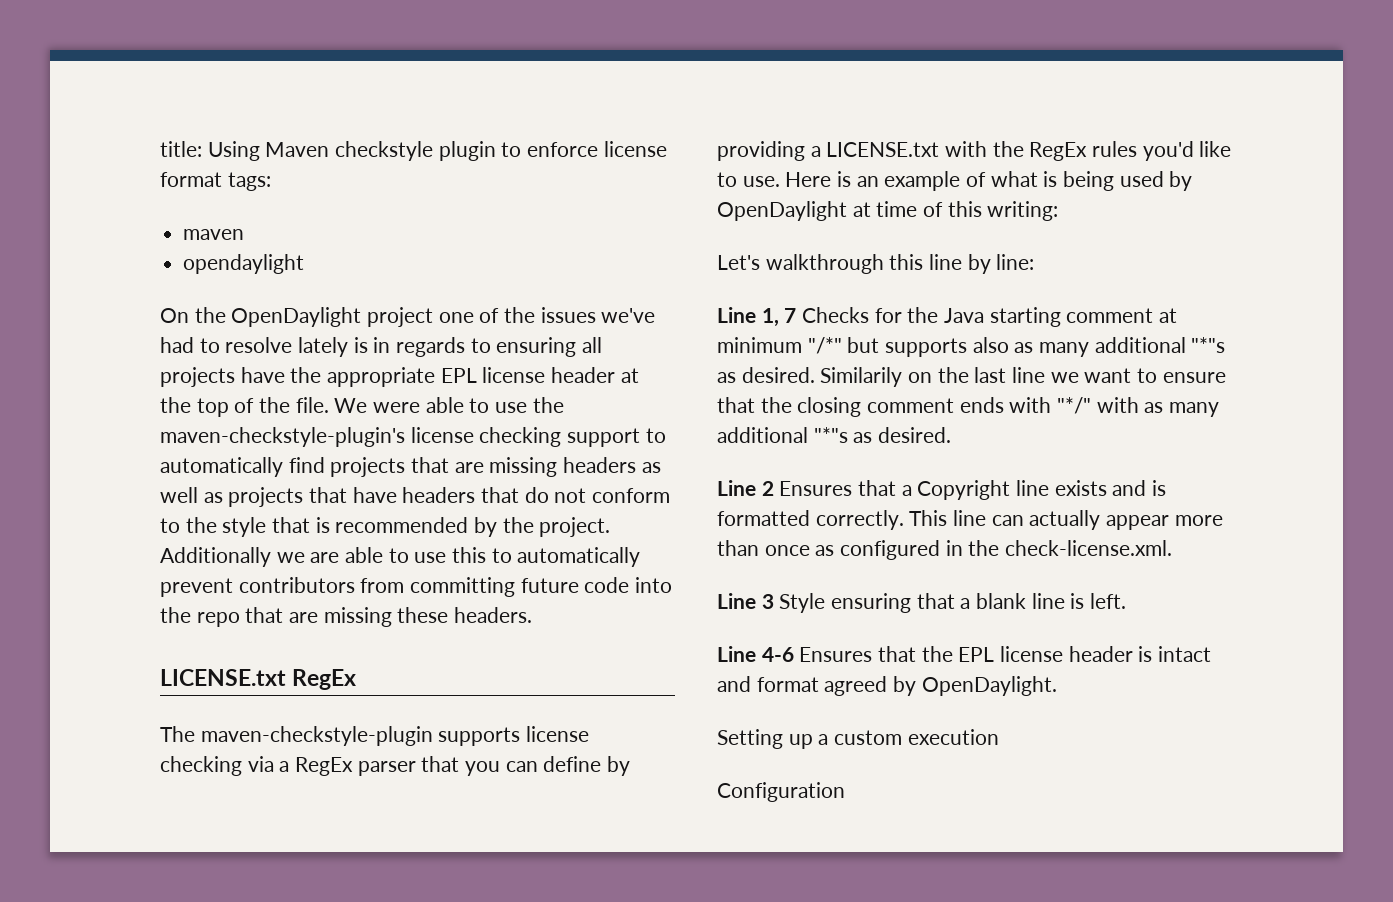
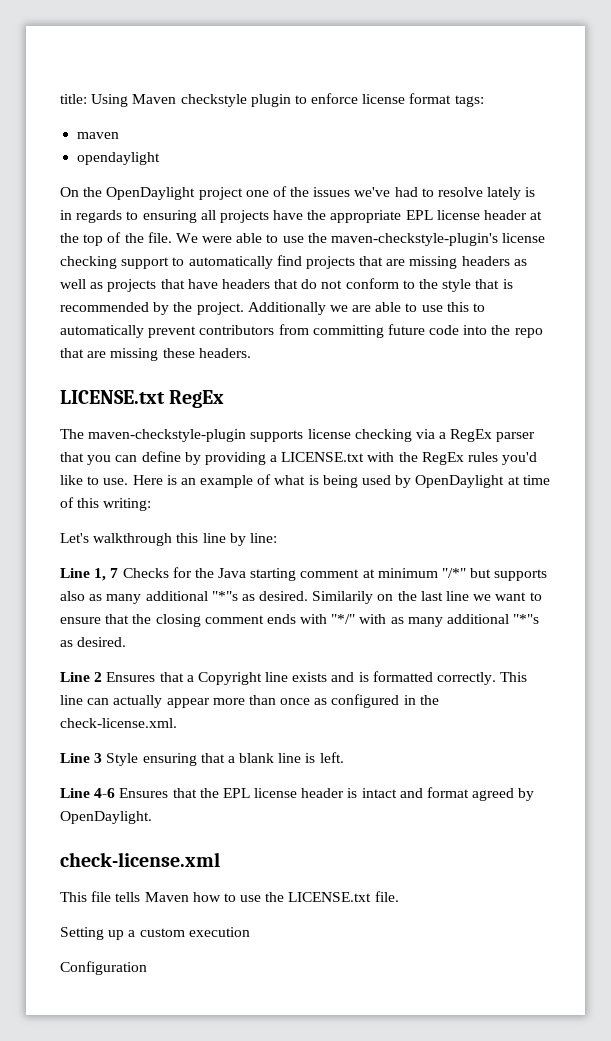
+ check-license.xml
+ This file tells Maven how to use the LICENSE.txt file.

